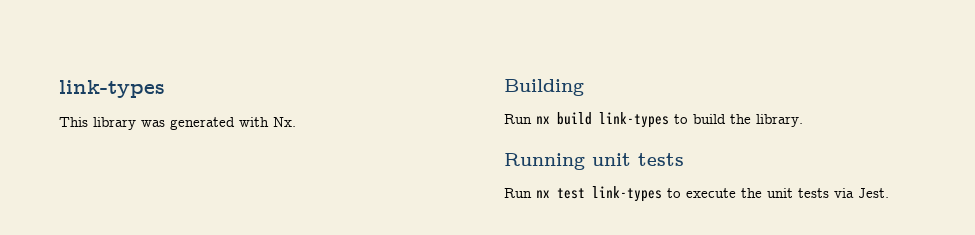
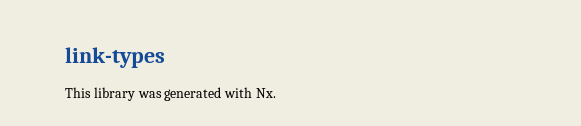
- Building
- Run nx build link-types to build the library.
- Running unit tests
- Run nx test link-types to execute the unit tests via Jest.

